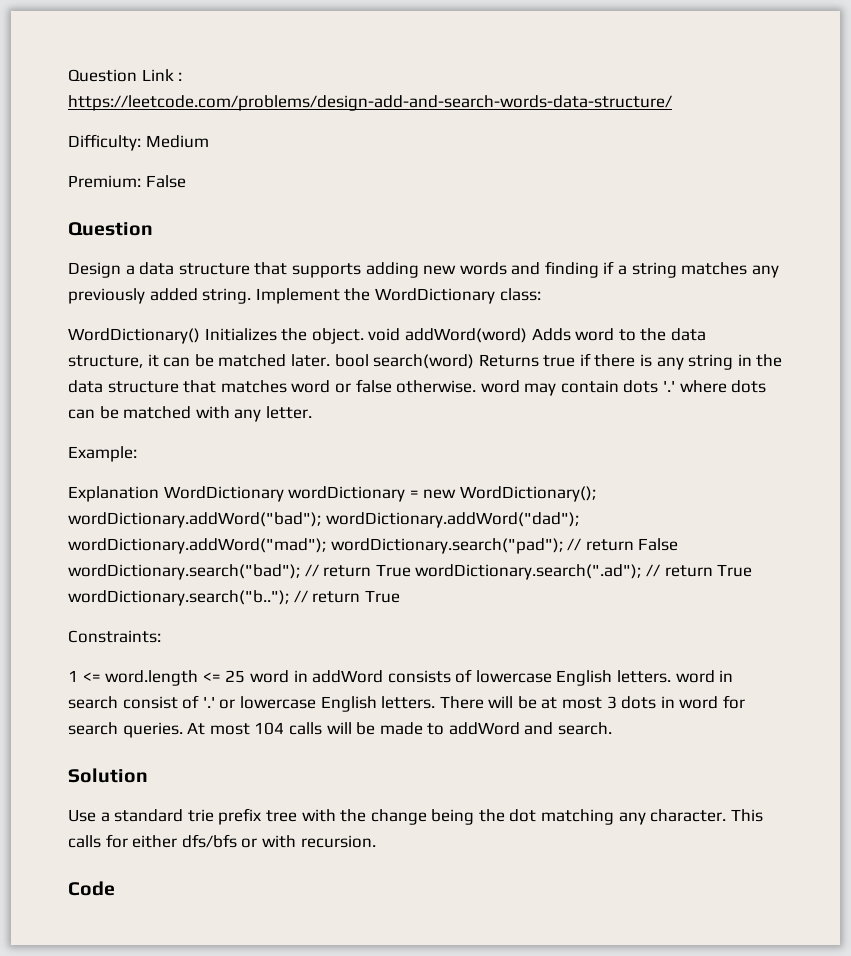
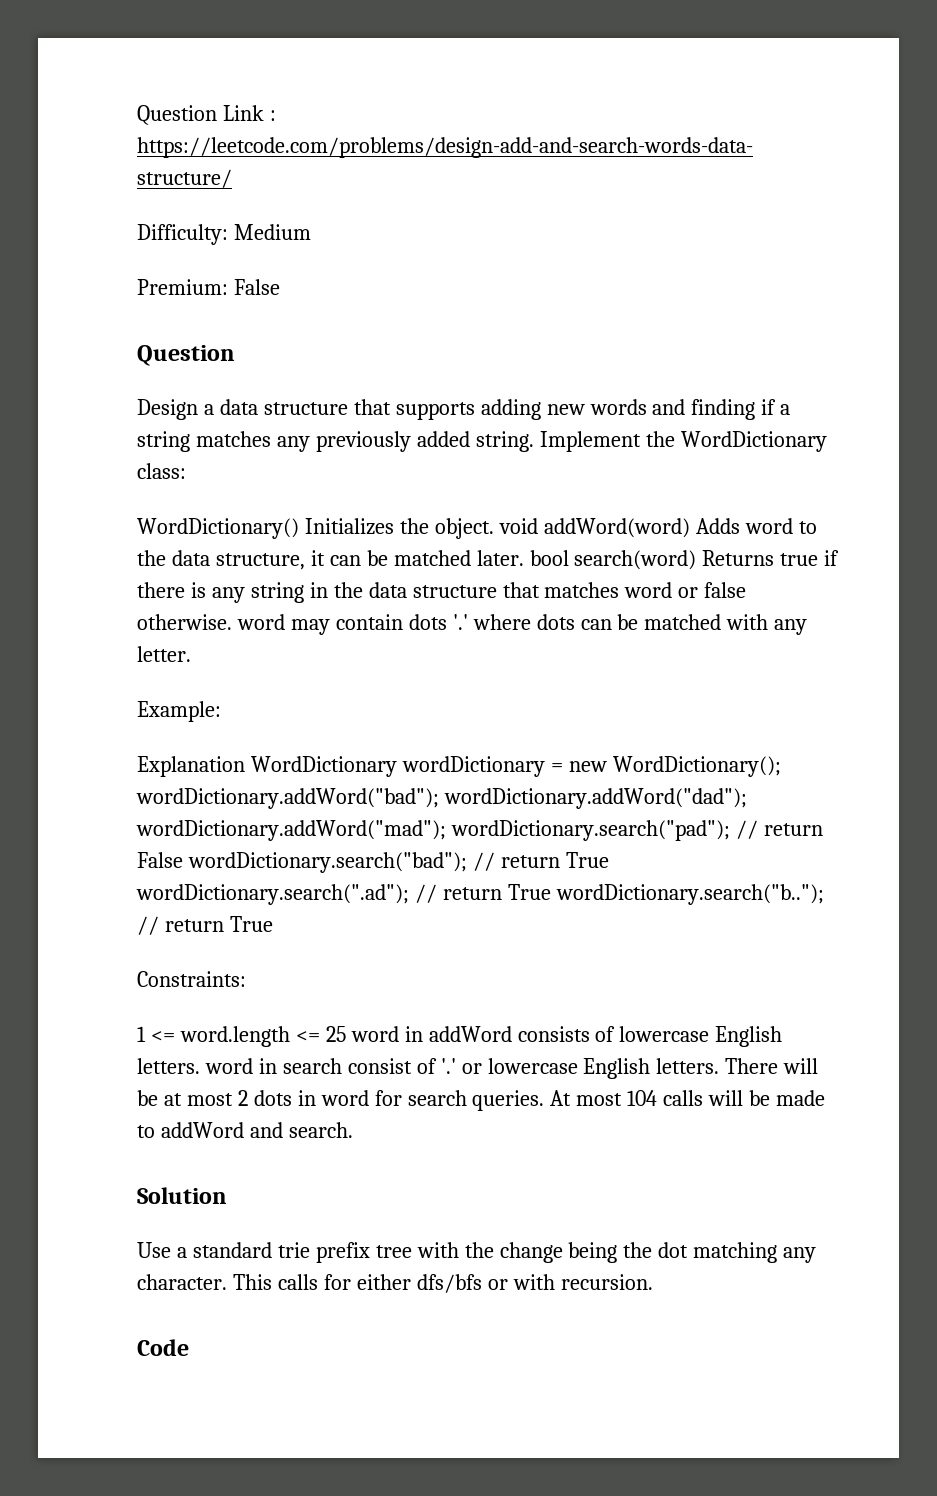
- There will be at most 3 dots in word for search queries.
+ There will be at most 2 dots in word for search queries.

